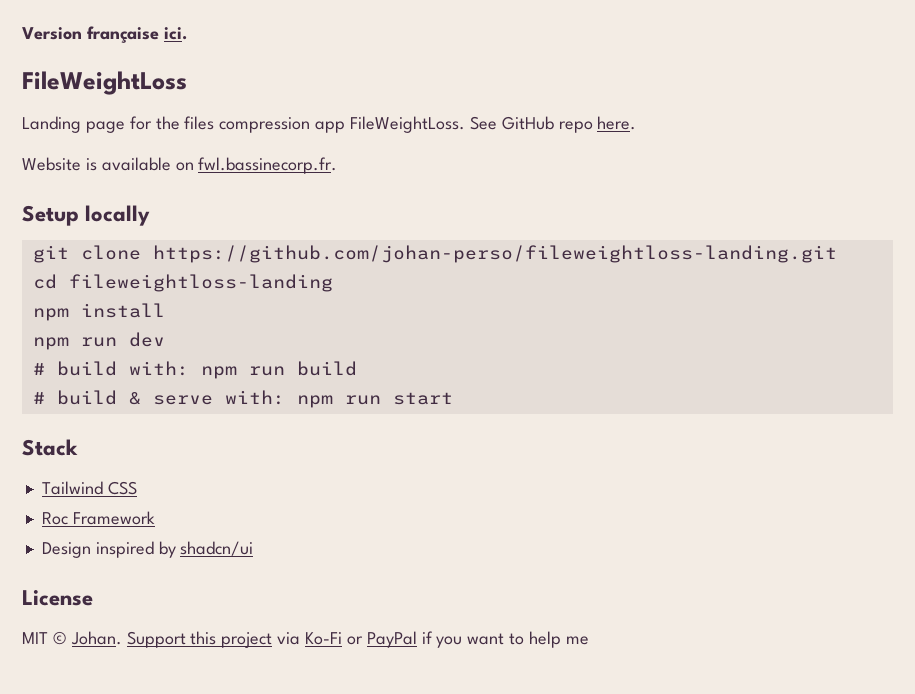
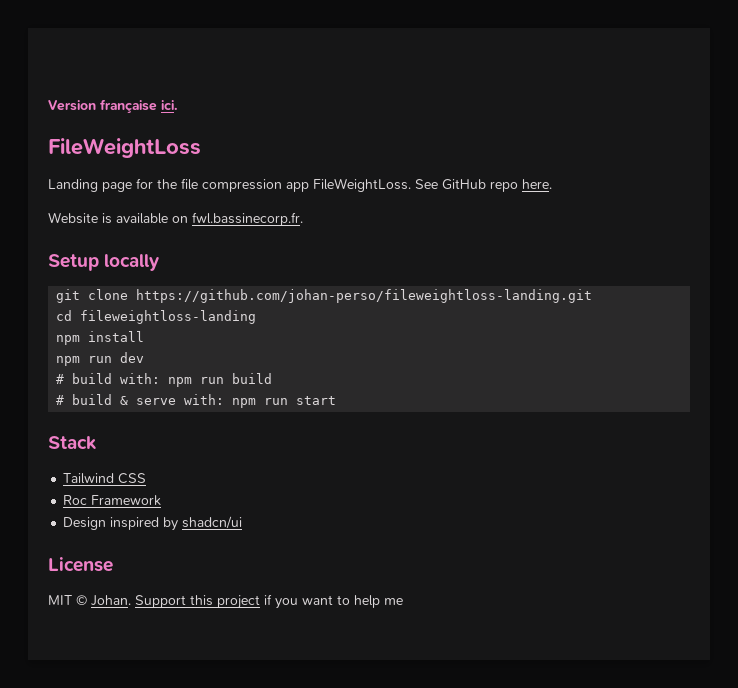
- Landing page for the files compression app FileWeightLoss.
+ Landing page for the file compression app FileWeightLoss.
- Support this project via Ko-Fi or PayPal if you want to help me
+ Support this project if you want to help me

